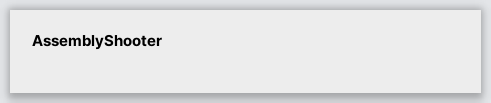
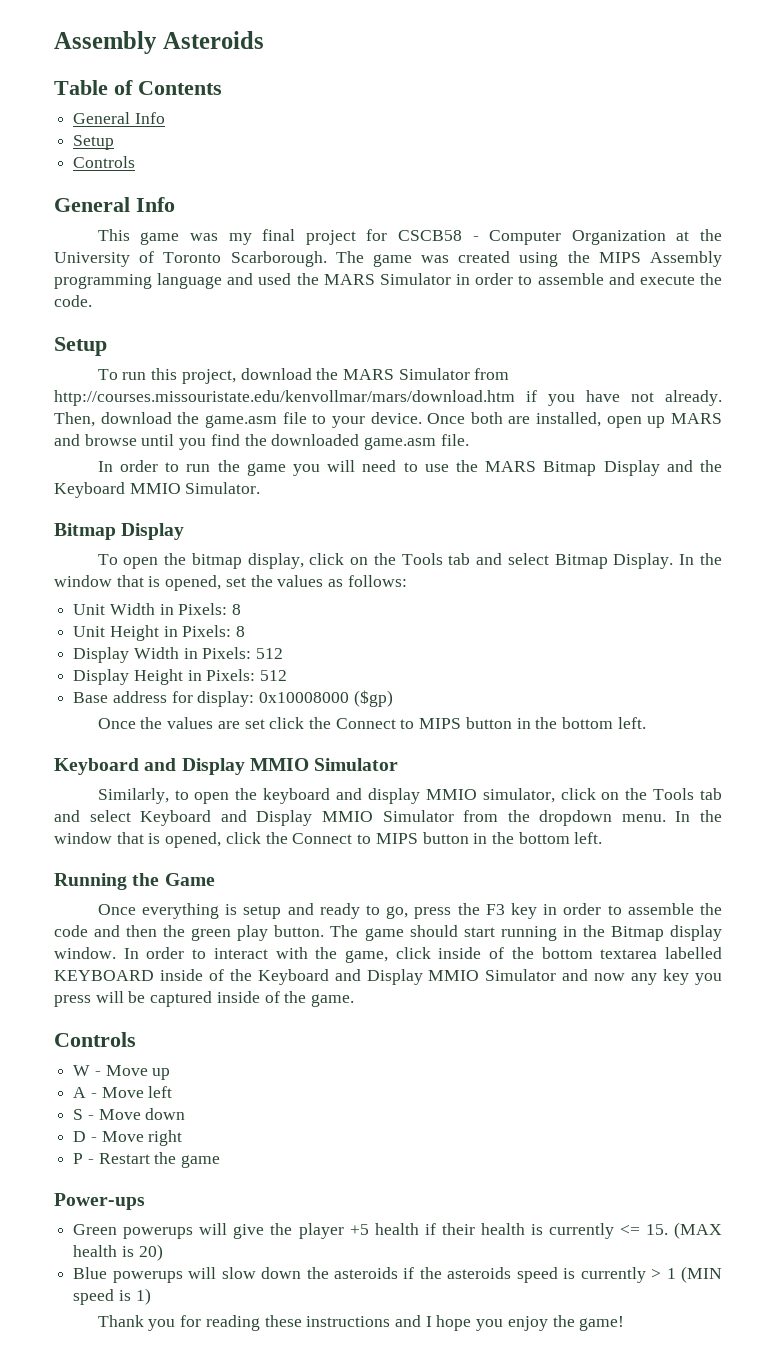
- AssemblyShooter
+ Assembly Asteroids
+ Table of Contents
+ General Info
+ Setup
+ Controls
+ General Info
+ This game was my final project for CSCB58 - Computer Organization at the University of Toronto Scarborough. The game was created using the MIPS Assembly programming language and used the MARS Simulator in order to assemble and execute the code.
+ Setup
+ To run this project, download the MARS Simulator from http://courses.missouristate.edu/kenvollmar/mars/download.htm if you have not already. Then, download the game.asm file to your device. Once both are installed, open up MARS and browse until you find the downloaded game.asm file.
+ In order to run the game you will need to use the MARS Bitmap Display and the Keyboard MMIO Simulator.
+ Bitmap Display
+ To open the bitmap display, click on the Tools tab and select Bitmap Display. In the window that is opened, set the values as follows:
+ Unit Width in Pixels: 8
+ Unit Height in Pixels: 8
+ Display Width in Pixels: 512
+ Display Height in Pixels: 512
+ Base address for display: 0x10008000 ($gp)
+ Once the values are set click the Connect to MIPS button in the bottom left.
+ Keyboard and Display MMIO Simulator
+ Similarly, to open the keyboard and display MMIO simulator, click on the Tools tab and select Keyboard and Display MMIO Simulator from the dropdown menu. In the window that is opened, click the Connect to MIPS button in the bottom left.
+ Running the Game
+ Once everything is setup and ready to go, press the F3 key in order to assemble the code and then the green play button. The game should start running in the Bitmap display window. In order to interact with the game, click inside of the bottom textarea labelled KEYBOARD inside of the Keyboard and Display MMIO Simulator and now any key you press will be captured inside of the game.
+ Controls
+ W - Move up
+ A - Move left
+ S - Move down
+ D - Move right
+ P - Restart the game
+ Power-ups
+ Green powerups will give the player +5 health if their health is currently <= 15. (MAX health is 20)
+ Blue powerups will slow down the asteroids if the asteroids speed is currently > 1 (MIN speed is 1)
+ Thank you for reading these instructions and I hope you enjoy the game!

